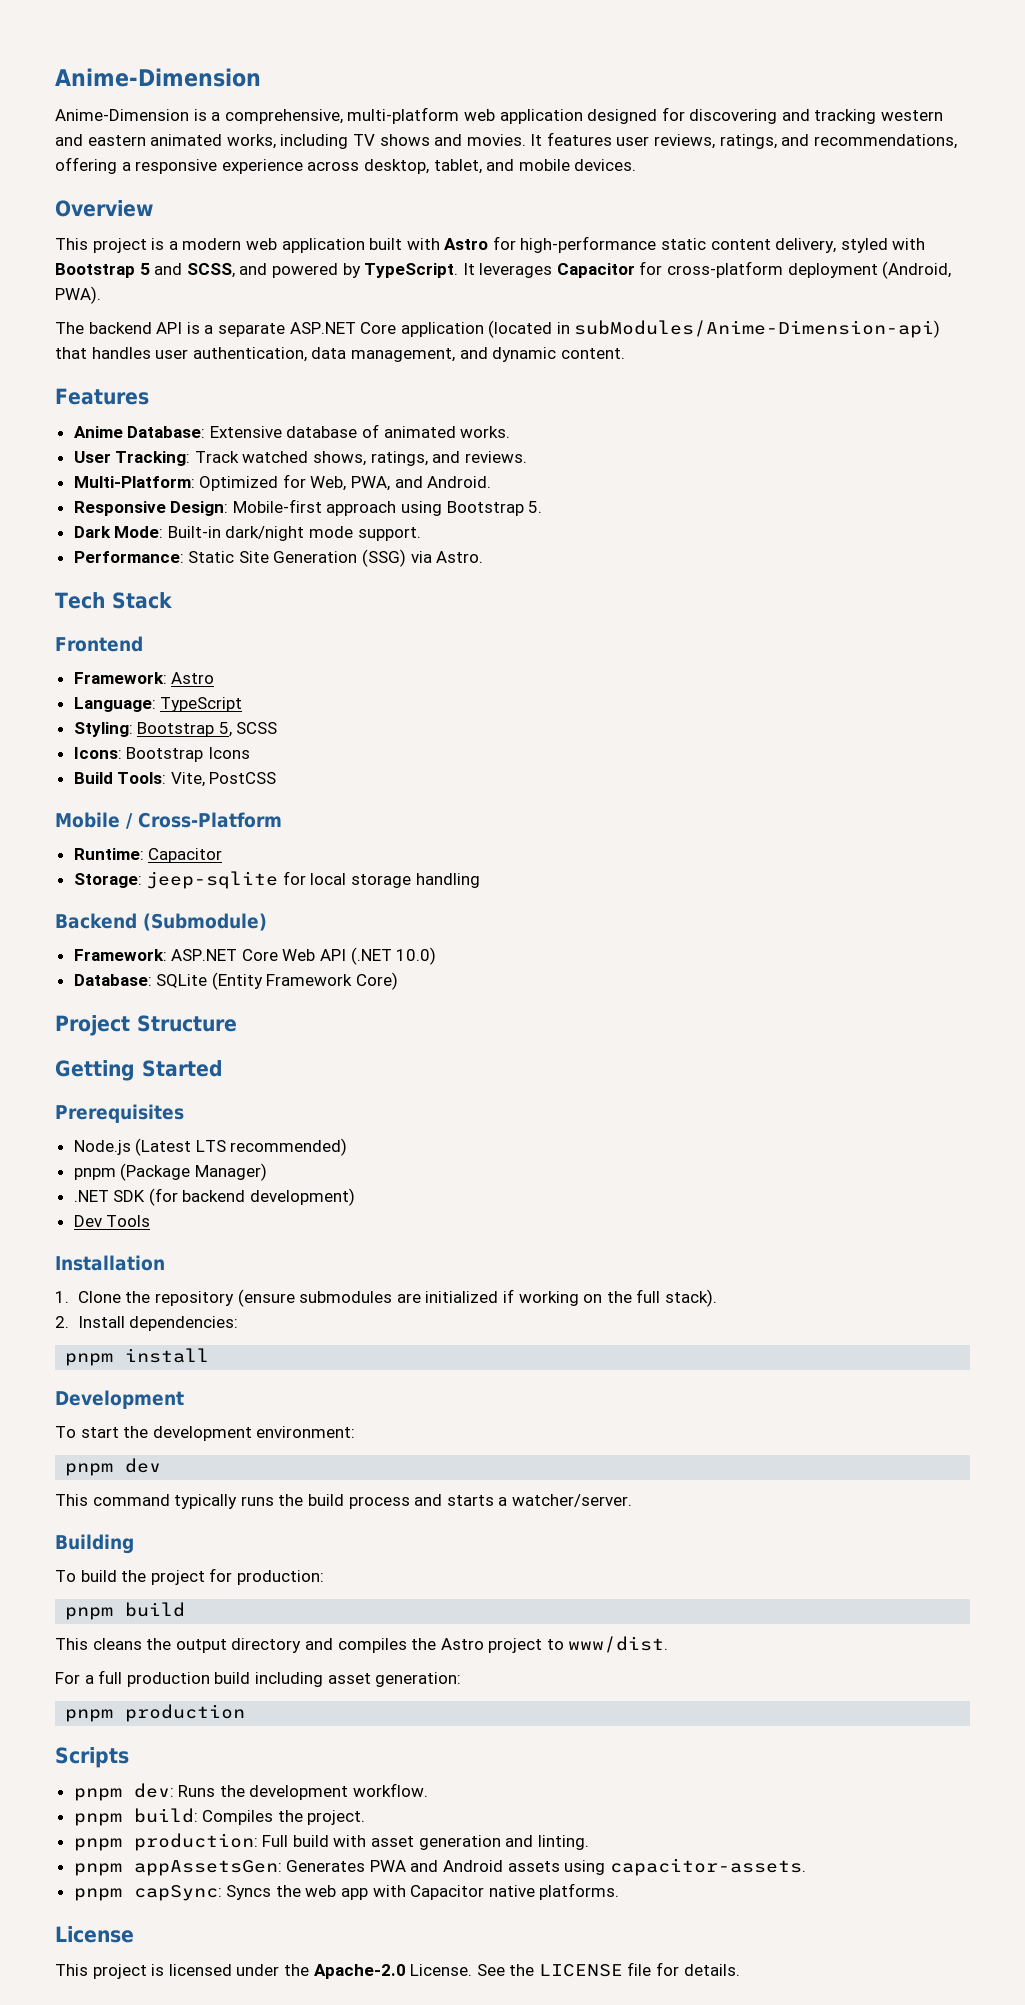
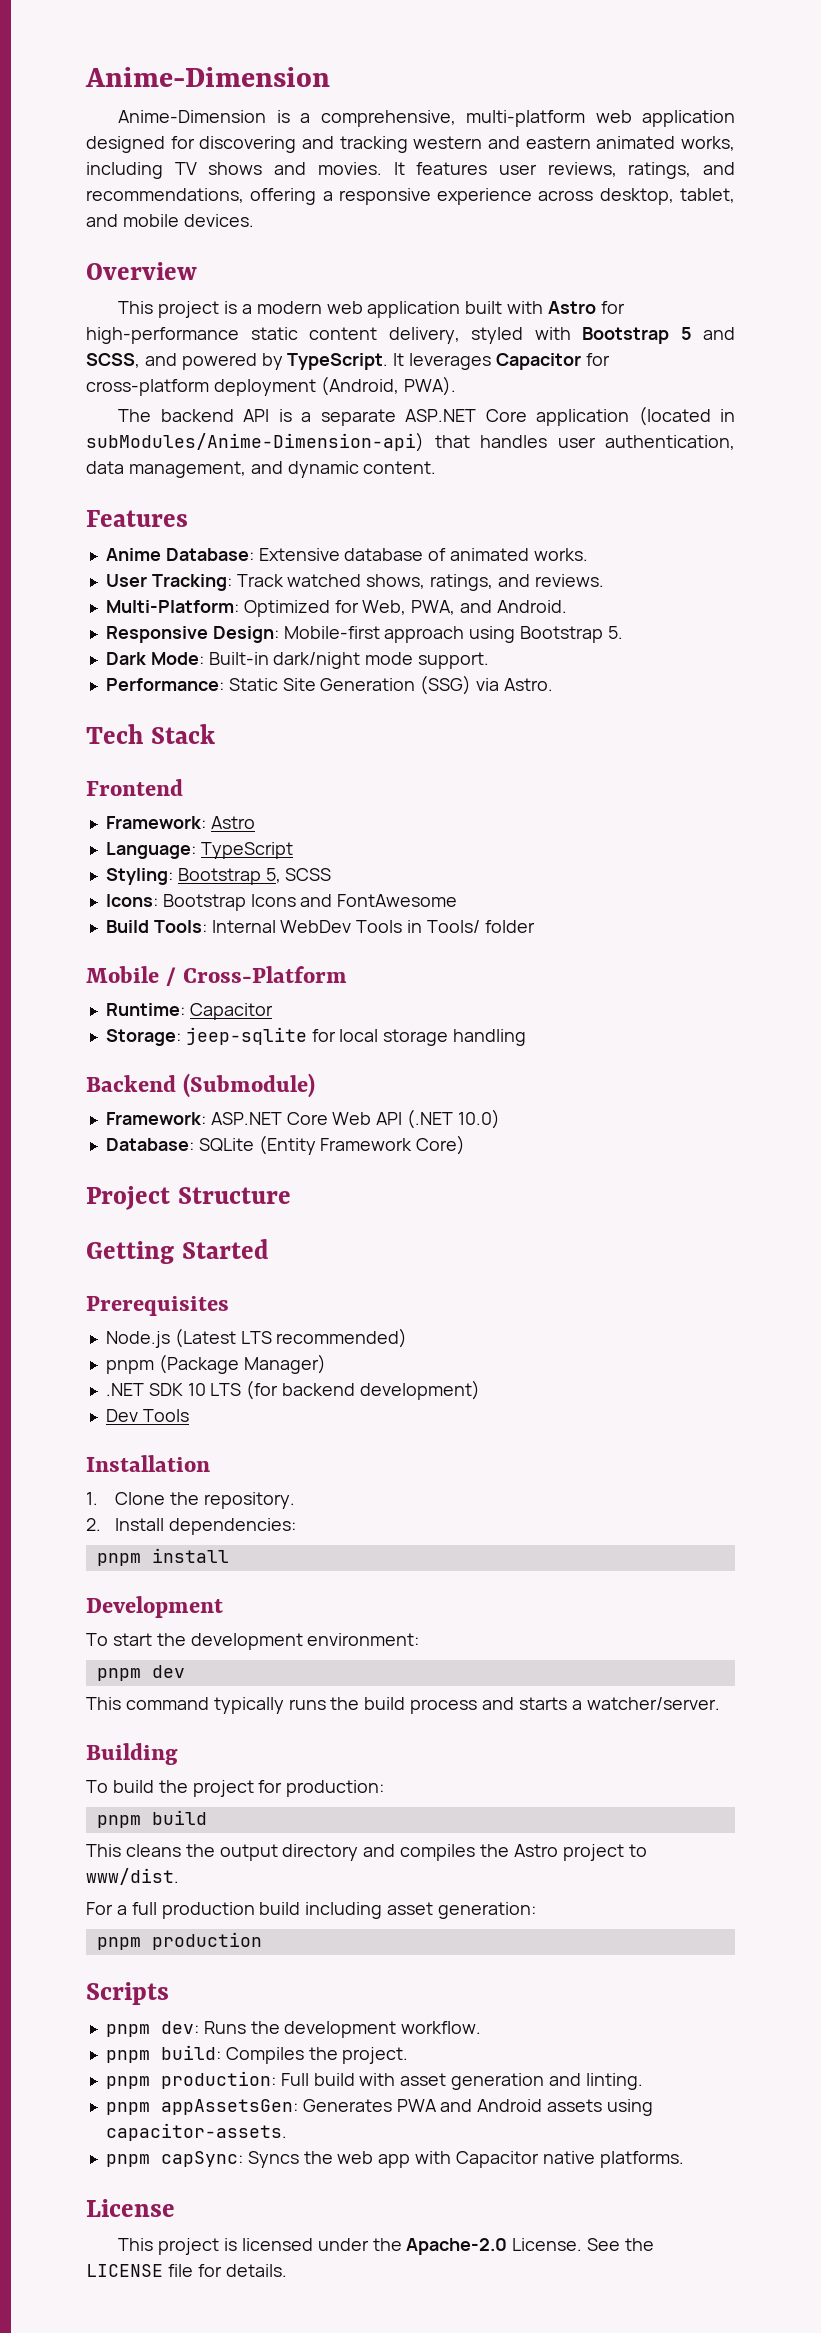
- Icons: Bootstrap Icons
+ Icons: Bootstrap Icons and FontAwesome
- Build Tools: Vite, PostCSS
+ Build Tools: Internal WebDev Tools in Tools/ folder
- .NET SDK (for backend development)
+ .NET SDK 10 LTS (for backend development)
- 1. Clone the repository (ensure submodules are initialized if working on the full stack).
+ 1. Clone the repository.

